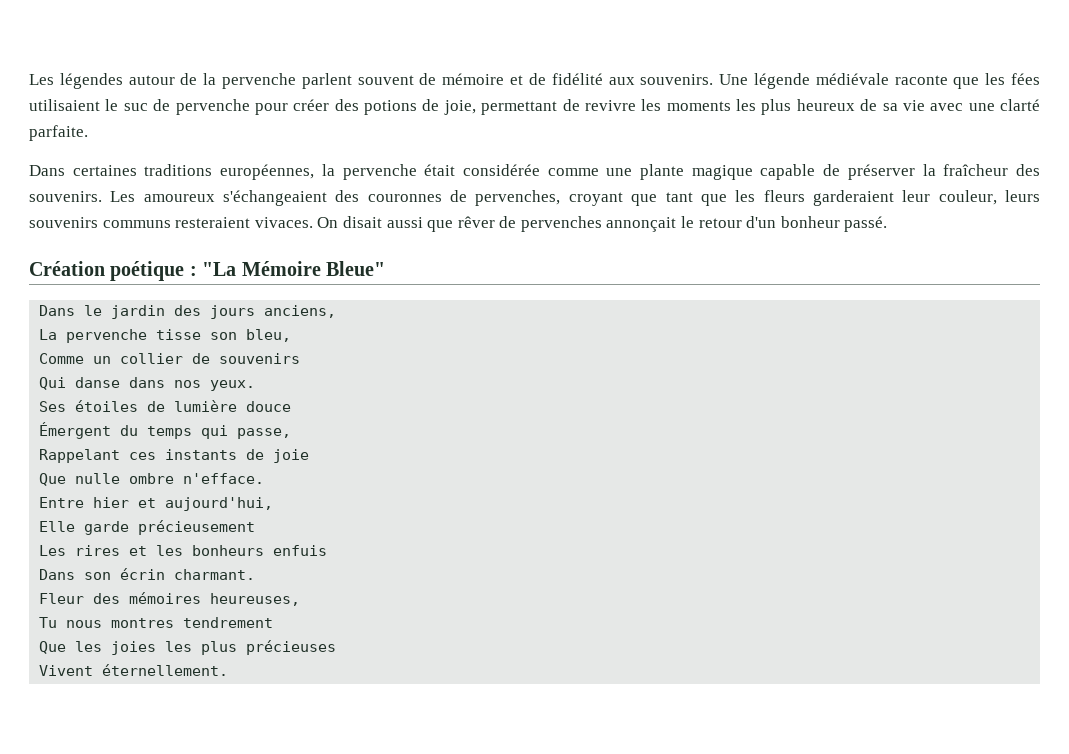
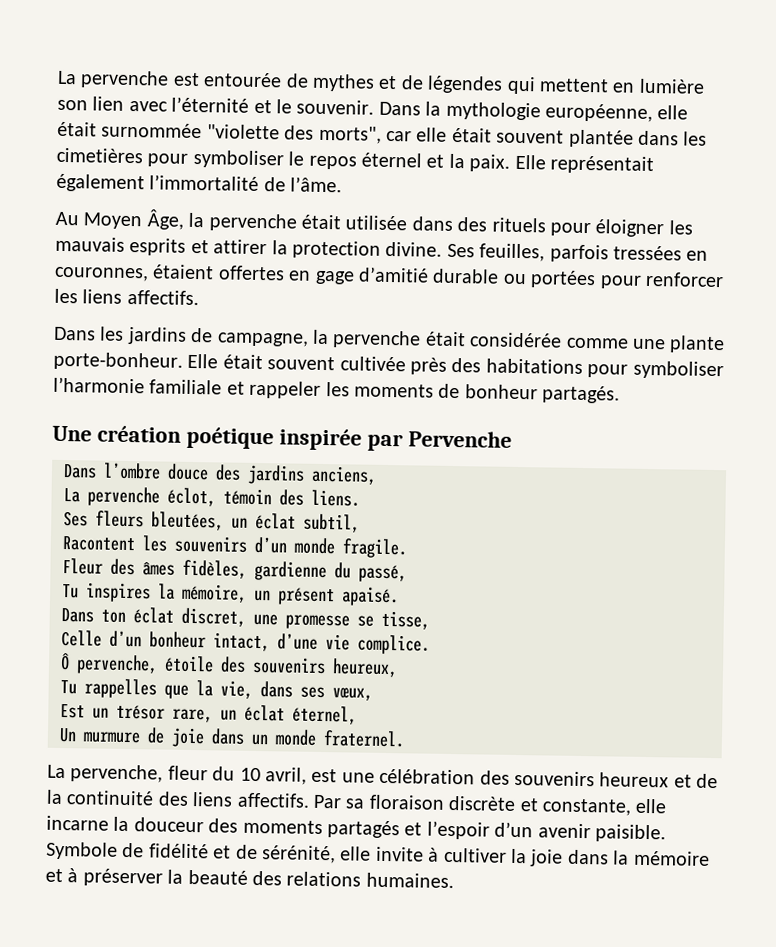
- Les légendes autour de la pervenche parlent souvent de mémoire et de fidélité aux souvenirs. Une légende médiévale raconte que les fées utilisaient le suc de pervenche pour créer des potions de joie, permettant de revivre les moments les plus heureux de sa vie avec une clarté parfaite.
- Dans certaines traditions européennes, la pervenche était considérée comme une plante magique capable de préserver la fraîcheur des souvenirs. Les amoureux s'échangeaient des couronnes de pervenches, croyant que tant que les fleurs garderaient leur couleur, leurs souvenirs communs resteraient vivaces. On disait aussi que rêver de pervenches annonçait le retour d'un bonheur passé.
- Création poétique : "La Mémoire Bleue"
- Dans le jardin des jours anciens,
- La pervenche tisse son bleu,
- Comme un collier de souvenirs
- Qui danse dans nos yeux.
- Ses étoiles de lumière douce
- Émergent du temps qui passe,
- Rappelant ces instants de joie
- Que nulle ombre n'efface.
- Entre hier et aujourd'hui,
- Elle garde précieusement
- Les rires et les bonheurs enfuis
- Dans son écrin charmant.
- Fleur des mémoires heureuses,
- Tu nous montres tendrement
- Que les joies les plus précieuses
- Vivent éternellement.
+ La pervenche est entourée de mythes et de légendes qui mettent en lumière son lien avec l’éternité et le souvenir. Dans la mythologie européenne, elle était surnommée "violette des morts", car elle était souvent plantée dans les cimetières pour symboliser le repos éternel et la paix. Elle représentait également l’immortalité de l’âme.
+ Au Moyen Âge, la pervenche était utilisée dans des rituels pour éloigner les mauvais esprits et attirer la protection divine. Ses feuilles, parfois tressées en couronnes, étaient offertes en gage d’amitié durable ou portées pour renforcer les liens affectifs.
+ Dans les jardins de campagne, la pervenche était considérée comme une plante porte-bonheur. Elle était souvent cultivée près des habitations pour symboliser l’harmonie familiale et rappeler les moments de bonheur partagés.
+ Une création poétique inspirée par Pervenche
+ Dans l’ombre douce des jardins anciens,
+ La pervenche éclot, témoin des liens.
+ Ses fleurs bleutées, un éclat subtil,
+ Racontent les souvenirs d’un monde fragile.
+ Fleur des âmes fidèles, gardienne du passé,
+ Tu inspires la mémoire, un présent apaisé.
+ Dans ton éclat discret, une promesse se tisse,
+ Celle d’un bonheur intact, d’une vie complice.
+ Ô pervenche, étoile des souvenirs heureux,
+ Tu rappelles que la vie, dans ses vœux,
+ Est un trésor rare, un éclat éternel,
+ Un murmure de joie dans un monde fraternel.
+ La pervenche, fleur du 10 avril, est une célébration des souvenirs heureux et de la continuité des liens affectifs. Par sa floraison discrète et constante, elle incarne la douceur des moments partagés et l’espoir d’un avenir paisible. Symbole de fidélité et de sérénité, elle invite à cultiver la joie dans la mémoire et à préserver la beauté des relations humaines.

